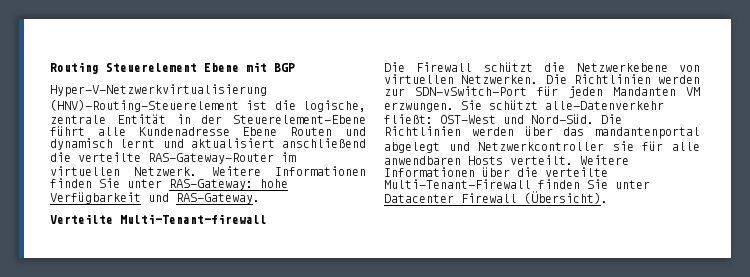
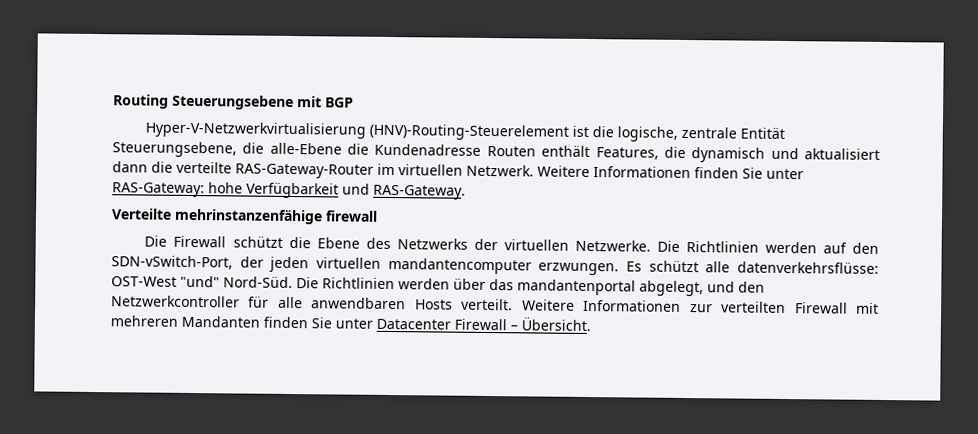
- Routing Steuerelement Ebene mit BGP
+ Routing Steuerungsebene mit BGP
- Hyper-V-Netzwerkvirtualisierung (HNV)-Routing-Steuerelement ist die logische, zentrale Entität in der Steuerelement-Ebene führt alle Kundenadresse Ebene Routen und dynamisch lernt und aktualisiert anschließend die verteilte RAS-Gateway-Router im virtuellen Netzwerk.
+ Hyper-V-Netzwerkvirtualisierung (HNV)-Routing-Steuerelement ist die logische, zentrale Entität Steuerungsebene, die alle-Ebene die Kundenadresse Routen enthält Features, die dynamisch und aktualisiert dann die verteilte RAS-Gateway-Router im virtuellen Netzwerk.
- Verteilte Multi-Tenant-firewall
+ Verteilte mehrinstanzenfähige firewall
- Die Firewall schützt die Netzwerkebene von virtuellen Netzwerken. Die Richtlinien werden zur SDN-vSwitch-Port für jeden Mandanten VM erzwungen. Sie schützt alle-Datenverkehr fließt: OST-West und Nord-Süd.
+ Die Firewall schützt die Ebene des Netzwerks der virtuellen Netzwerke. Die Richtlinien werden auf den SDN-vSwitch-Port, der jeden virtuellen mandantencomputer erzwungen. Es schützt alle datenverkehrsflüsse: OST-West "und" Nord-Süd.
- Die Richtlinien werden über das mandantenportal abgelegt und Netzwerkcontroller sie für alle anwendbaren Hosts verteilt.
+ Die Richtlinien werden über das mandantenportal abgelegt, und den Netzwerkcontroller für alle anwendbaren Hosts verteilt.
- Weitere Informationen über die verteilte Multi-Tenant-Firewall finden Sie unter Datacenter Firewall (Übersicht).
+ Weitere Informationen zur verteilten Firewall mit mehreren Mandanten finden Sie unter Datacenter Firewall – Übersicht.

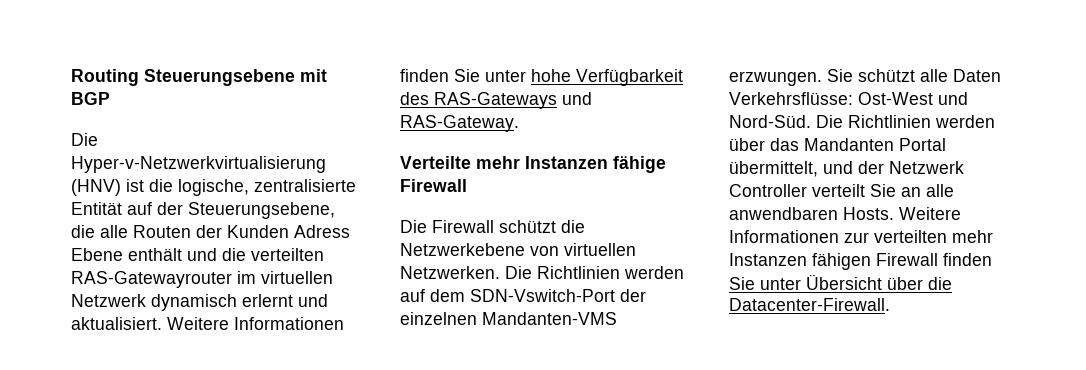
- Hyper-V-Netzwerkvirtualisierung (HNV)-Routing-Steuerelement ist die logische, zentrale Entität Steuerungsebene, die alle-Ebene die Kundenadresse Routen enthält Features, die dynamisch und aktualisiert dann die verteilte RAS-Gateway-Router im virtuellen Netzwerk.
+ Die Hyper-v-Netzwerkvirtualisierung (HNV) ist die logische, zentralisierte Entität auf der Steuerungsebene, die alle Routen der Kunden Adress Ebene enthält und die verteilten RAS-Gatewayrouter im virtuellen Netzwerk dynamisch erlernt und aktualisiert.
- Weitere Informationen finden Sie unter RAS-Gateway: hohe Verfügbarkeit und RAS-Gateway.
+ Weitere Informationen finden Sie unter hohe Verfügbarkeit des RAS-Gateways und RAS-Gateway.
- Verteilte mehrinstanzenfähige firewall
+ Verteilte mehr Instanzen fähige Firewall
- Die Firewall schützt die Ebene des Netzwerks der virtuellen Netzwerke. Die Richtlinien werden auf den SDN-vSwitch-Port, der jeden virtuellen mandantencomputer erzwungen. Es schützt alle datenverkehrsflüsse: OST-West "und" Nord-Süd.
+ Die Firewall schützt die Netzwerkebene von virtuellen Netzwerken. Die Richtlinien werden auf dem SDN-Vswitch-Port der einzelnen Mandanten-VMS erzwungen. Sie schützt alle Daten Verkehrsflüsse: Ost-West und Nord-Süd.
- Die Richtlinien werden über das mandantenportal abgelegt, und den Netzwerkcontroller für alle anwendbaren Hosts verteilt. Weitere Informationen zur verteilten Firewall mit mehreren Mandanten finden Sie unter Datacenter Firewall – Übersicht.
+ Die Richtlinien werden über das Mandanten Portal übermittelt, und der Netzwerk Controller verteilt Sie an alle anwendbaren Hosts. Weitere Informationen zur verteilten mehr Instanzen fähigen Firewall finden Sie unter Übersicht über die Datacenter-Firewall.

